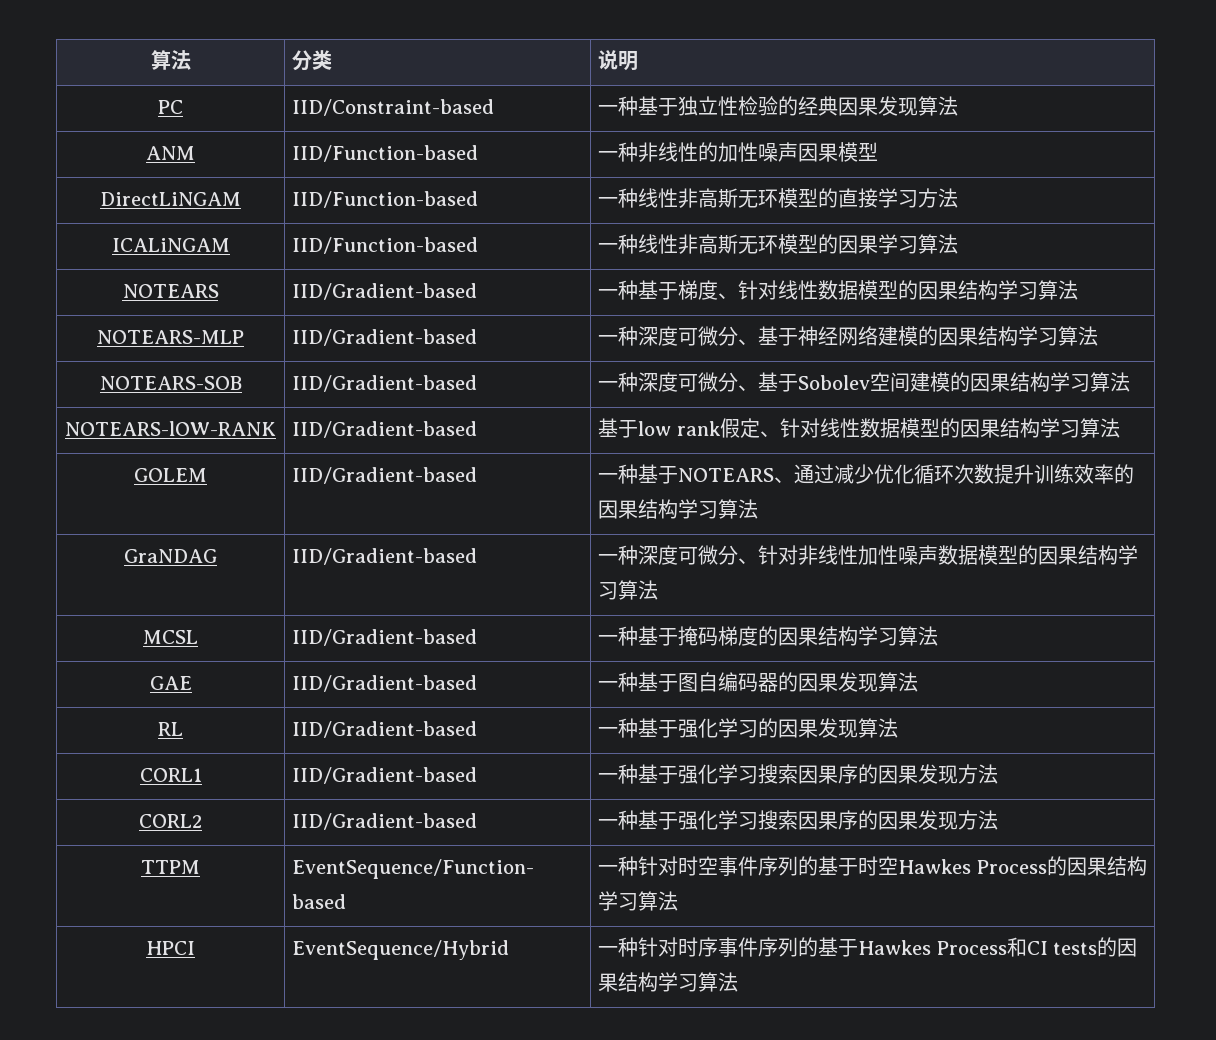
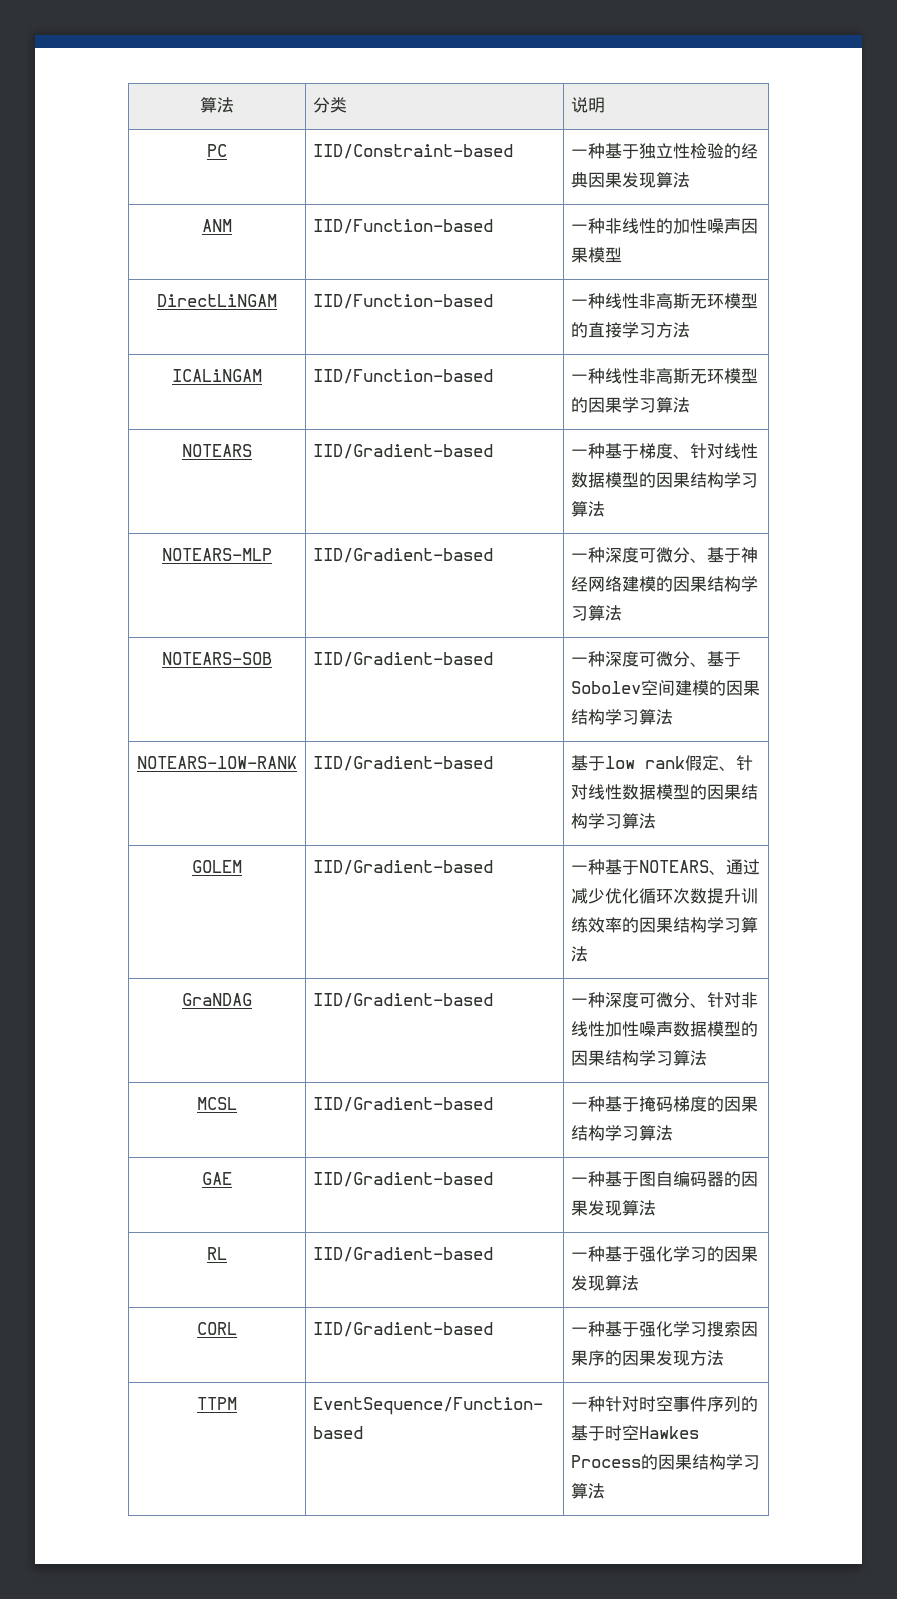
- CORL1 | IID/Gradient-based | 一种基于强化学习搜索因果序的因果发现方法
- CORL2 | IID/Gradient-based | 一种基于强化学习搜索因果序的因果发现方法
+ CORL | IID/Gradient-based | 一种基于强化学习搜索因果序的因果发现方法
- HPCI | EventSequence/Hybrid | 一种针对时序事件序列的基于Hawkes Process和CI tests的因果结构学习算法

